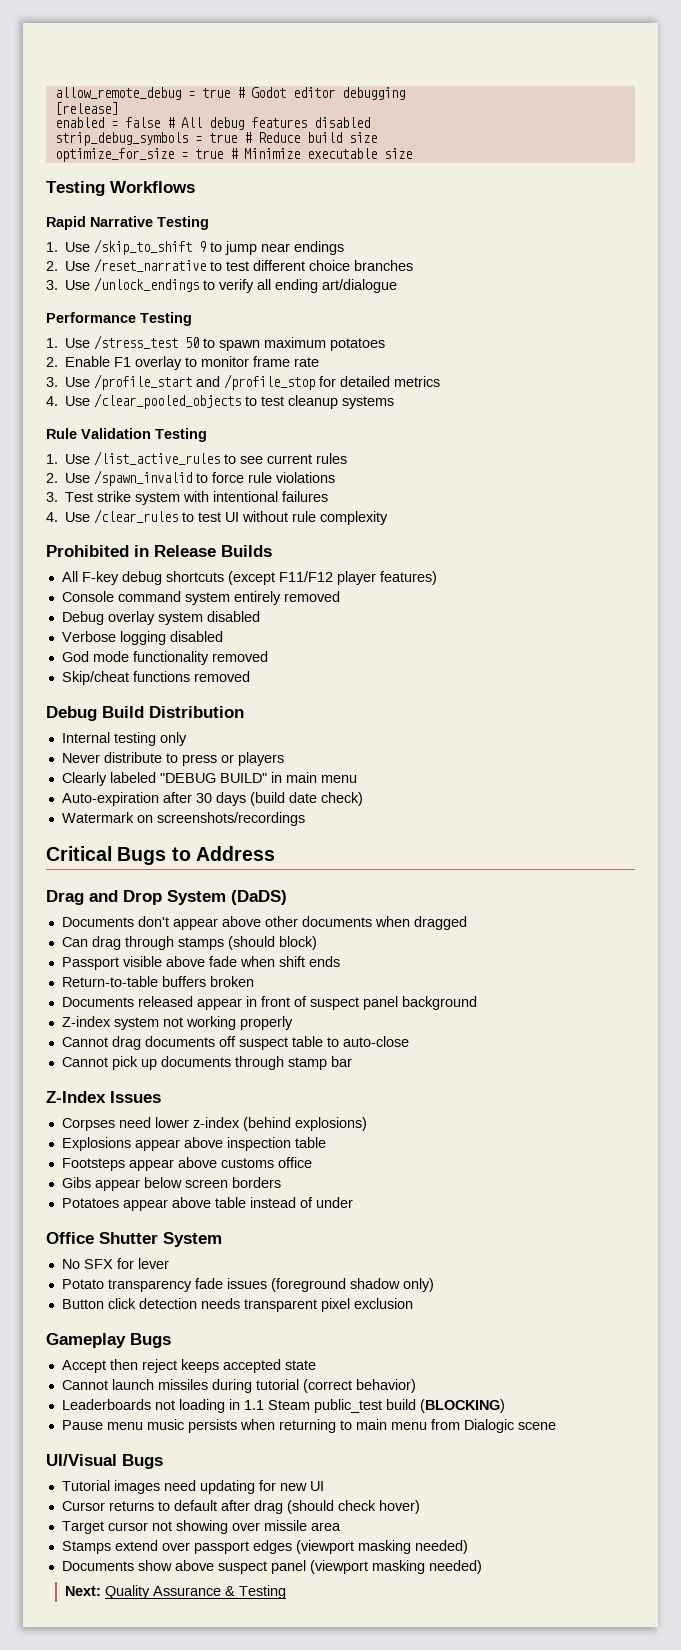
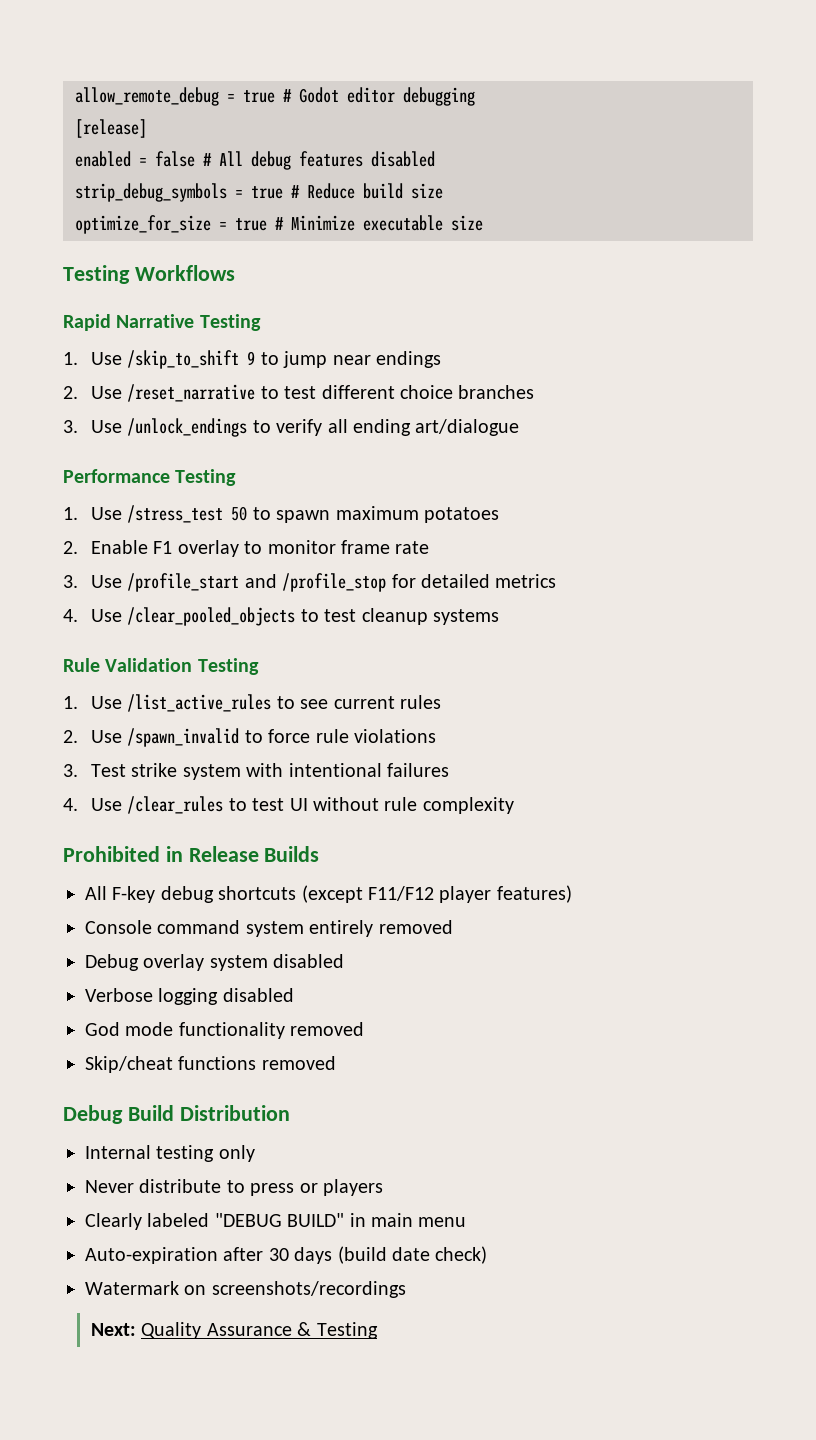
- Critical Bugs to Address
- Drag and Drop System (DaDS)
- Documents don't appear above other documents when dragged
- Can drag through stamps (should block)
- Passport visible above fade when shift ends
- Return-to-table buffers broken
- Documents released appear in front of suspect panel background
- Z-index system not working properly
- Cannot drag documents off suspect table to auto-close
- Cannot pick up documents through stamp bar
- Z-Index Issues
- Corpses need lower z-index (behind explosions)
- Explosions appear above inspection table
- Footsteps appear above customs office
- Gibs appear below screen borders
- Potatoes appear above table instead of under
- Office Shutter System
- No SFX for lever
- Potato transparency fade issues (foreground shadow only)
- Button click detection needs transparent pixel exclusion
- Gameplay Bugs
- Accept then reject keeps accepted state
- Cannot launch missiles during tutorial (correct behavior)
- Leaderboards not loading in 1.1 Steam public_test build (BLOCKING)
- Pause menu music persists when returning to main menu from Dialogic scene
- UI/Visual Bugs
- Tutorial images need updating for new UI
- Cursor returns to default after drag (should check hover)
- Target cursor not showing over missile area
- Stamps extend over passport edges (viewport masking needed)
- Documents show above suspect panel (viewport masking needed)

